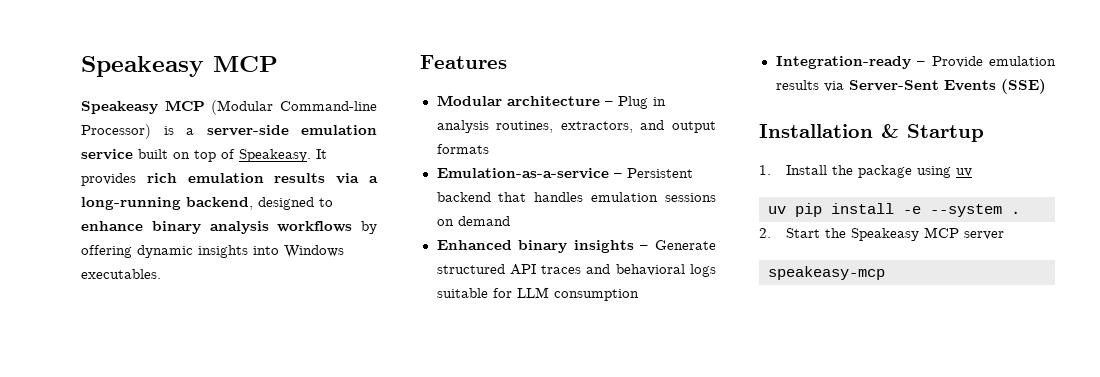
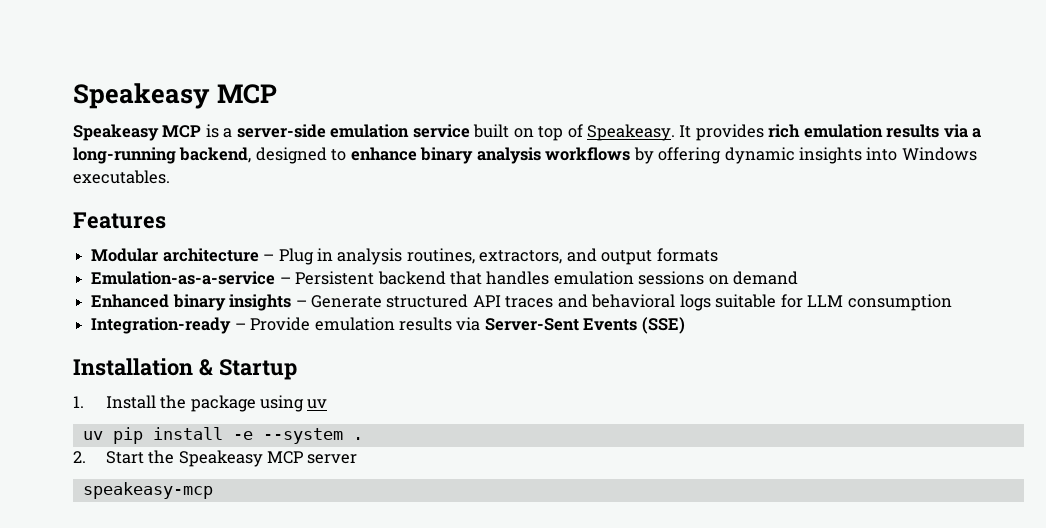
- Speakeasy MCP (Modular Command-line Processor) is a server-side emulation service built on top of Speakeasy.
+ Speakeasy MCP is a server-side emulation service built on top of Speakeasy.

